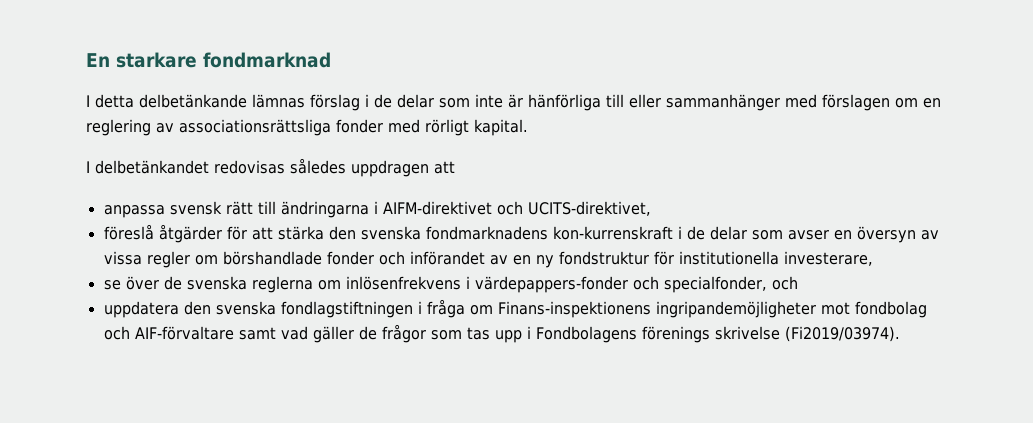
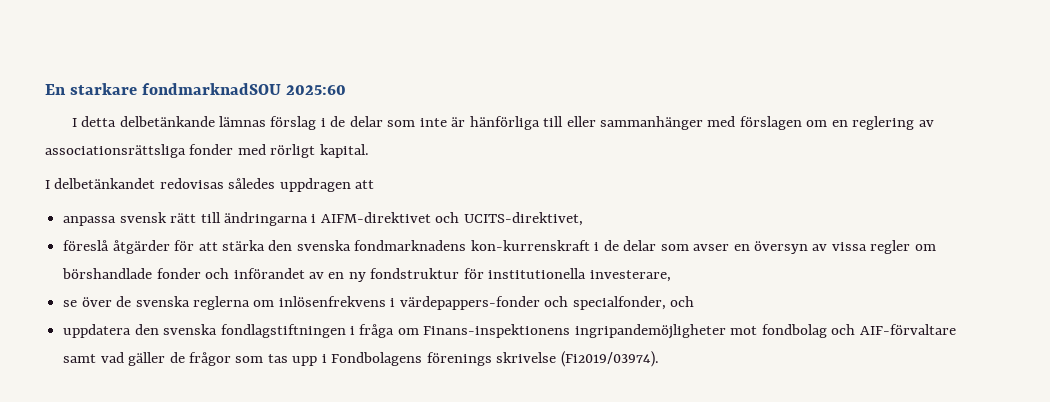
- En starkare fondmarknad
+ En starkare fondmarknadSOU 2025:60

